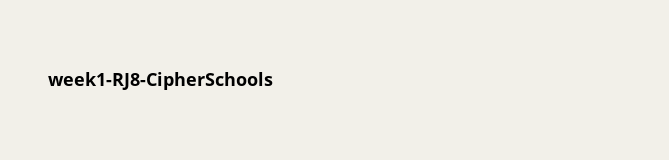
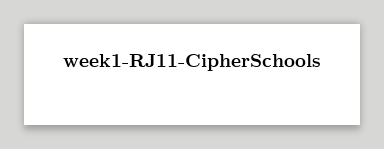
- week1-RJ8-CipherSchools
+ week1-RJ11-CipherSchools

